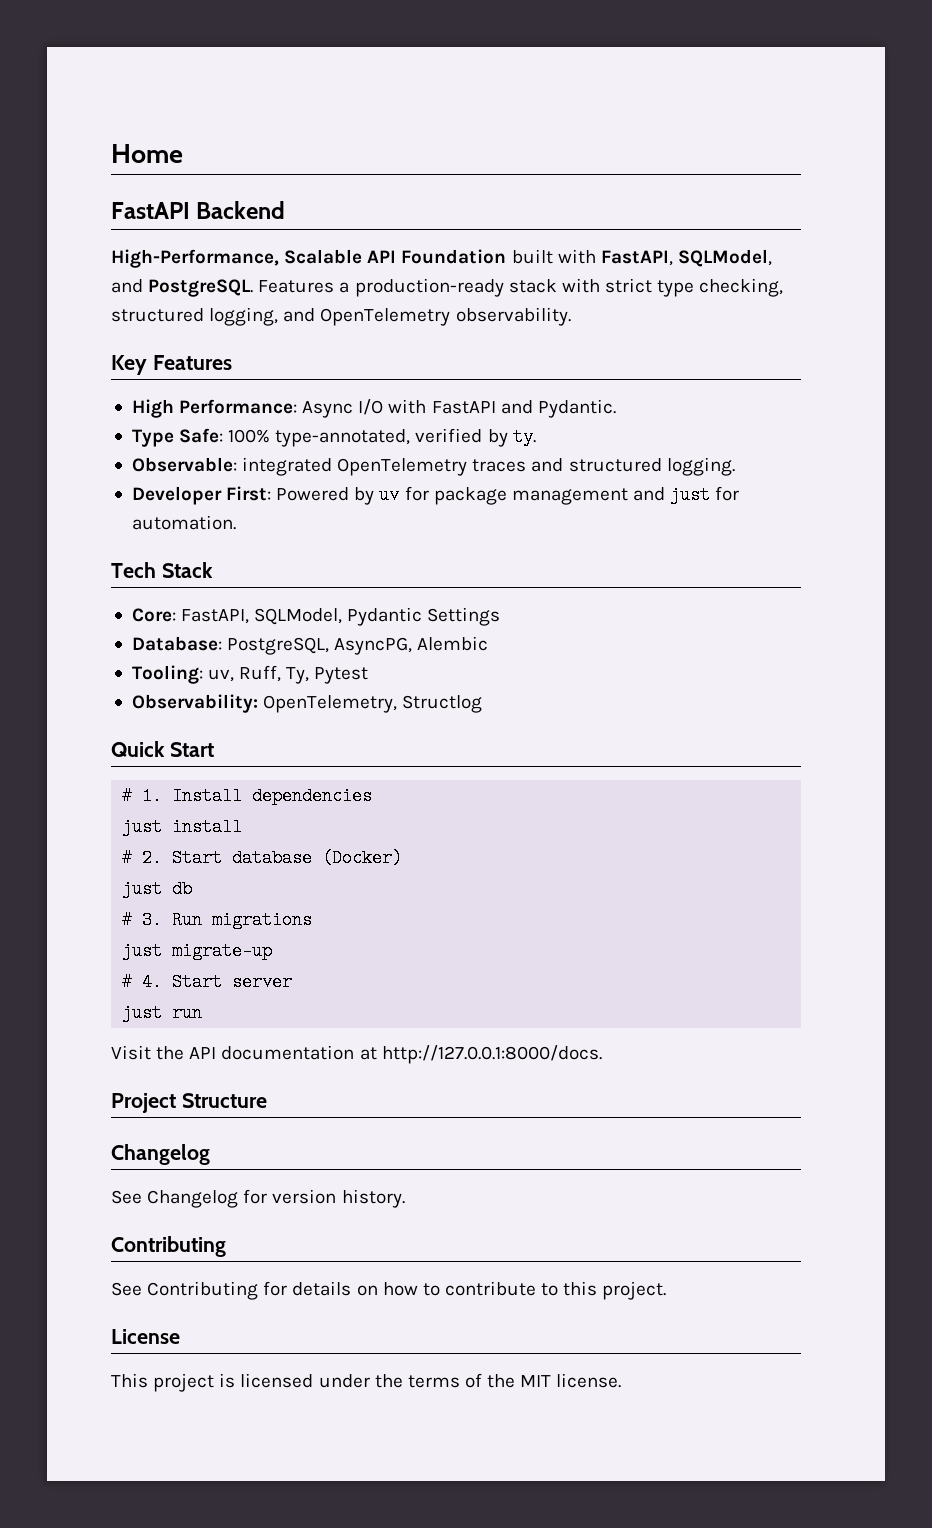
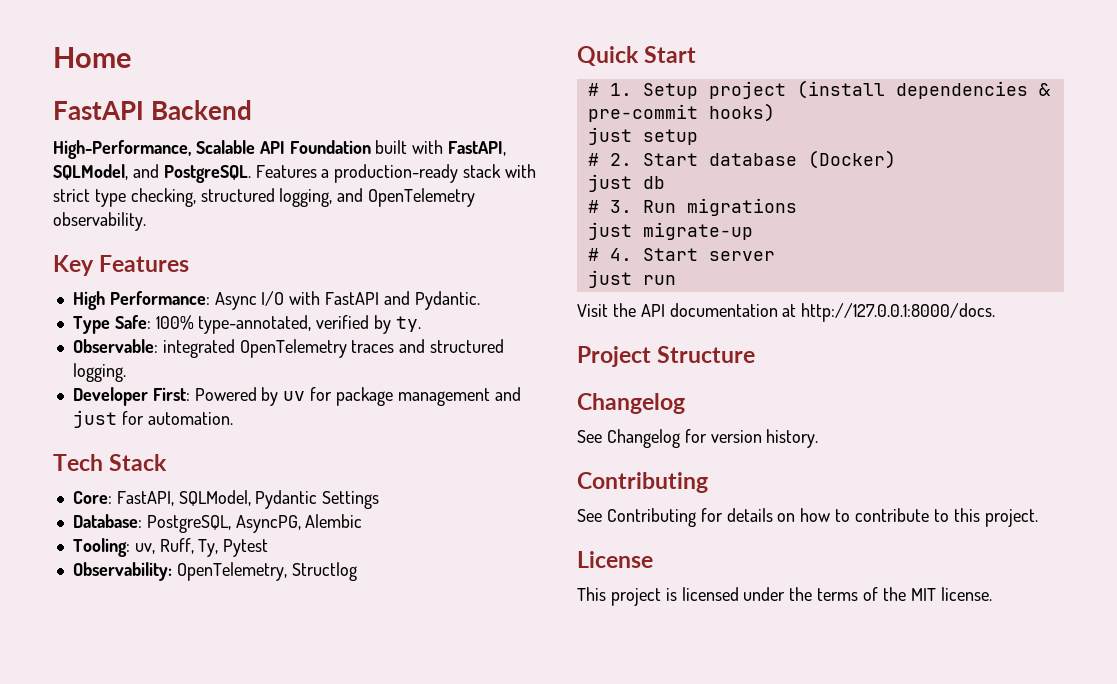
- # 1. Install dependencies
- just install
+ # 1. Setup project (install dependencies & pre-commit hooks)
+ just setup

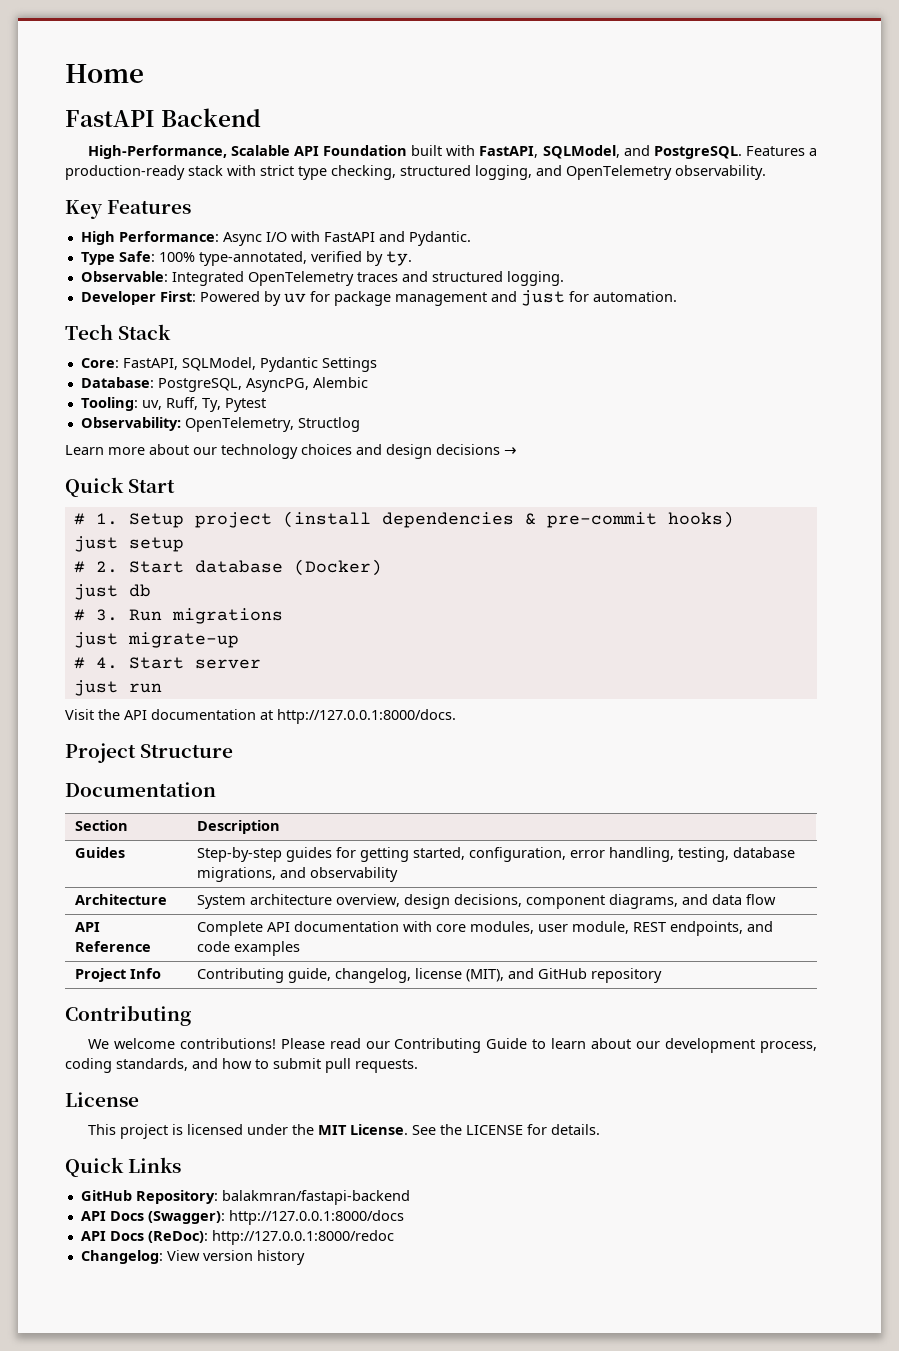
- Observable: integrated OpenTelemetry traces and structured logging.
+ Observable: Integrated OpenTelemetry traces and structured logging.
+ Learn more about our technology choices and design decisions →
  Project Structure
- Changelog
- See Changelog for version history.
+ Documentation
+ Section | Description
+ Guides | Step-by-step guides for getting started, configuration, error handling, testing, database migrations, and observability
+ Architecture | System architecture overview, design decisions, component diagrams, and data flow
+ API Reference | Complete API documentation with core modules, user module, REST endpoints, and code examples
+ Project Info | Contributing guide, changelog, license (MIT), and GitHub repository
  Contributing
- See Contributing for details on how to contribute to this project.
+ We welcome contributions! Please read our Contributing Guide to learn about our development process, coding standards, and how to submit pull requests.
- This project is licensed under the terms of the MIT license.
+ This project is licensed under the MIT License. See the LICENSE for details.
+ Quick Links
+ GitHub Repository: balakmran/fastapi-backend
+ API Docs (Swagger): http://127.0.0.1:8000/docs
+ API Docs (ReDoc): http://127.0.0.1:8000/redoc
+ Changelog: View version history

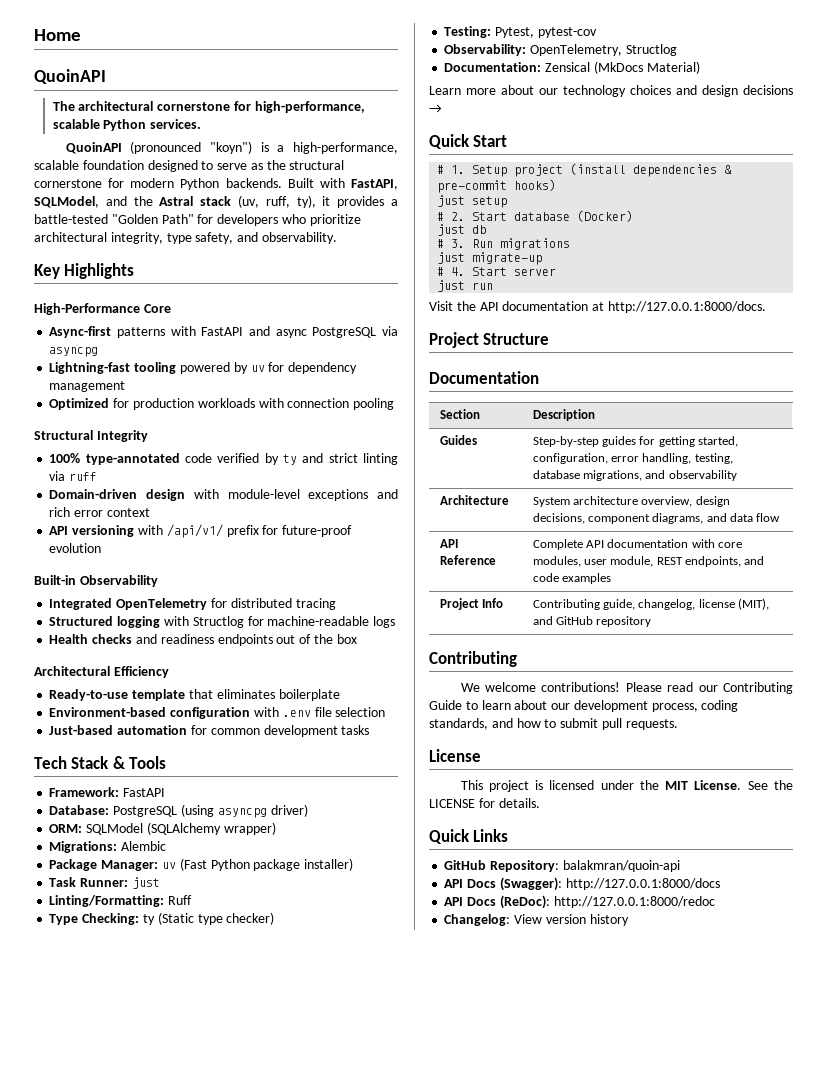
  Home
- FastAPI Backend
- High-Performance, Scalable API Foundation built with FastAPI, SQLModel, and PostgreSQL. Features a production-ready stack with strict type checking, structured logging, and OpenTelemetry observability.
- Key Features
- High Performance: Async I/O with FastAPI and Pydantic.
- Type Safe: 100% type-annotated, verified by ty.
- Observable: Integrated OpenTelemetry traces and structured logging.
- Developer First: Powered by uv for package management and just for automation.
- Tech Stack
- Core: FastAPI, SQLModel, Pydantic Settings
- Database: PostgreSQL, AsyncPG, Alembic
- Tooling: uv, Ruff, Ty, Pytest
+ QuoinAPI
+ The architectural cornerstone for high-performance, scalable Python services.
+ QuoinAPI (pronounced "koyn") is a high-performance, scalable foundation designed to serve as the structural cornerstone for modern Python backends. Built with FastAPI, SQLModel, and the Astral stack (uv, ruff, ty), it provides a battle-tested "Golden Path" for developers who prioritize architectural integrity, type safety, and observability.
+ Key Highlights
+ High-Performance Core
+ Async-first patterns with FastAPI and async PostgreSQL via asyncpg
+ Lightning-fast tooling powered by uv for dependency management
+ Optimized for production workloads with connection pooling
+ Structural Integrity
+ 100% type-annotated code verified by ty and strict linting via ruff
+ Domain-driven design with module-level exceptions and rich error context
+ API versioning with /api/v1/ prefix for future-proof evolution
+ Built-in Observability
+ Integrated OpenTelemetry for distributed tracing
+ Structured logging with Structlog for machine-readable logs
+ Health checks and readiness endpoints out of the box
+ Architectural Efficiency
+ Ready-to-use template that eliminates boilerplate
+ Environment-based configuration with .env file selection
+ Just-based automation for common development tasks
+ Tech Stack & Tools
+ Framework: FastAPI
+ Database: PostgreSQL (using asyncpg driver)
+ ORM: SQLModel (SQLAlchemy wrapper)
+ Migrations: Alembic
+ Package Manager: uv (Fast Python package installer)
+ Task Runner: just
+ Linting/Formatting: Ruff
+ Type Checking: ty (Static type checker)
+ Testing: Pytest, pytest-cov
+ Documentation: Zensical (MkDocs Material)
- GitHub Repository: balakmran/fastapi-backend
+ GitHub Repository: balakmran/quoin-api

